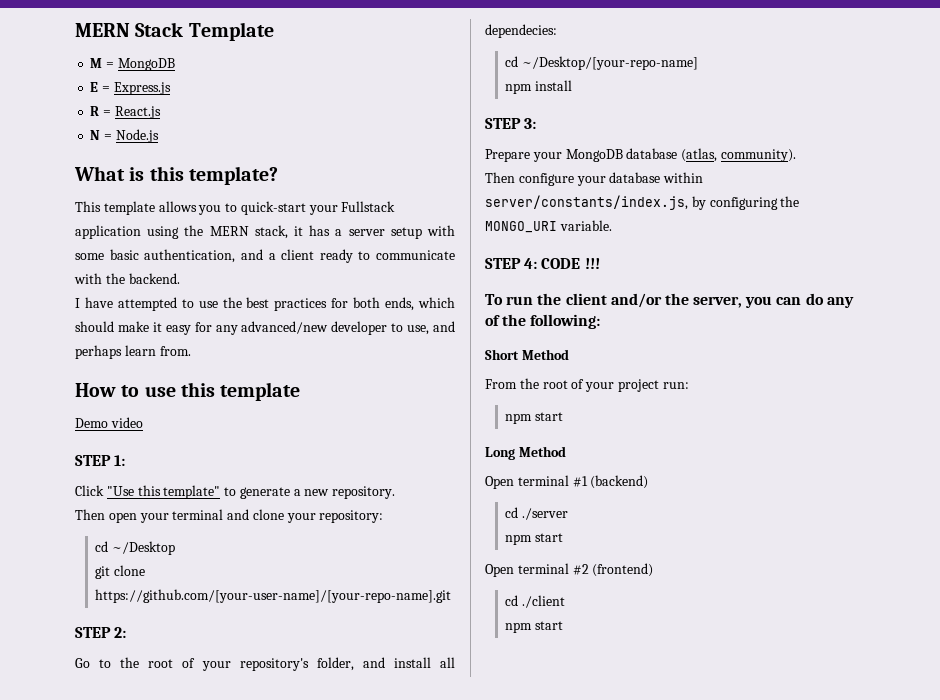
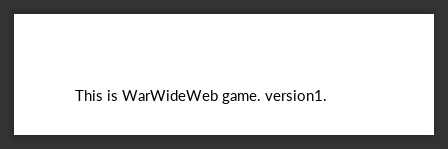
- MERN Stack Template
- M = MongoDB
- E = Express.js
- R = React.js
- N = Node.js
- What is this template?
- This template allows you to quick-start your Fullstack application using the MERN stack, it has a server setup with some basic authentication, and a client ready to communicate with the backend.
- I have attempted to use the best practices for both ends, which should make it easy for any advanced/new developer to use, and perhaps learn from.
- How to use this template
- Demo video
- STEP 1:
- Click "Use this template" to generate a new repository.
- Then open your terminal and clone your repository:
- cd ~/Desktop
- git clone https://github.com/[your-user-name]/[your-repo-name].git
- STEP 2:
- Go to the root of your repository's folder, and install all dependecies:
- cd ~/Desktop/[your-repo-name]
- npm install
- STEP 3:
- Prepare your MongoDB database (atlas, community).
- Then configure your database within server/constants/index.js, by configuring the MONGO_URI variable.
- STEP 4: CODE !!!
- To run the client and/or the server, you can do any of the following:
- Short Method
- From the root of your project run:
- npm start
- Long Method
- Open terminal #1 (backend)
- cd ./server
- npm start
- Open terminal #2 (frontend)
- cd ./client
- npm start
+ This is WarWideWeb game. version1.

